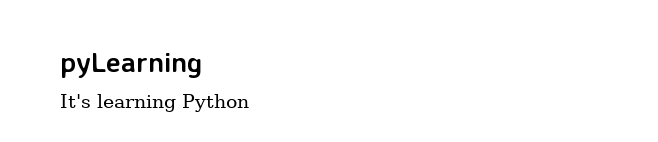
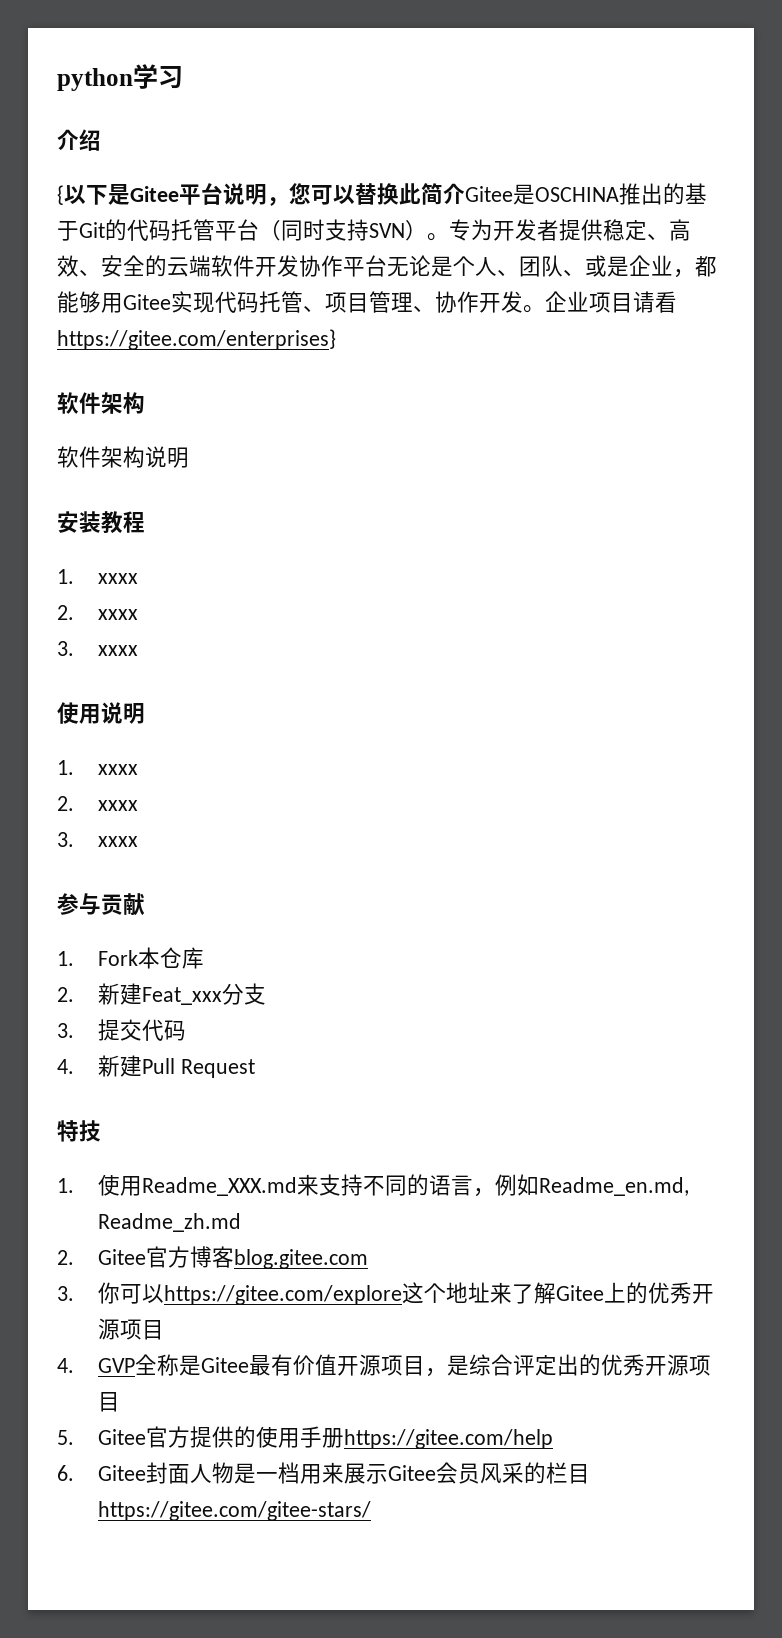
- pyLearning
- It's learning Python
+ python学习
+ 介绍
+ {以下是Gitee平台说明，您可以替换此简介Gitee是OSCHINA推出的基于Git的代码托管平台（同时支持SVN）。专为开发者提供稳定、高效、安全的云端软件开发协作平台无论是个人、团队、或是企业，都能够用Gitee实现代码托管、项目管理、协作开发。企业项目请看https://gitee.com/enterprises}
+ 软件架构
+ 软件架构说明
+ 安装教程
+ 1. xxxx
+ 2. xxxx
+ 3. xxxx
+ 使用说明
+ 1. xxxx
+ 2. xxxx
+ 3. xxxx
+ 参与贡献
+ 1. Fork本仓库
+ 2.新建Feat_xxx分支
+ 3.提交代码
+ 4.新建Pull Request
+ 特技
+ 1.使用Readme_XXX.md来支持不同的语言，例如Readme_en.md, Readme_zh.md
+ 2. Gitee官方博客blog.gitee.com
+ 3.你可以https://gitee.com/explore这个地址来了解Gitee上的优秀开源项目
+ 4. GVP全称是Gitee最有价值开源项目，是综合评定出的优秀开源项目
+ 5. Gitee官方提供的使用手册https://gitee.com/help
+ 6. Gitee封面人物是一档用来展示Gitee会员风采的栏目https://gitee.com/gitee-stars/

